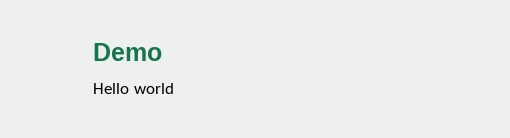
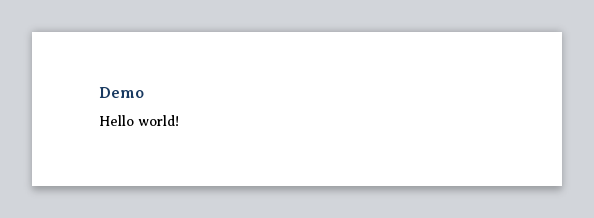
- Hello world
+ Hello world!

